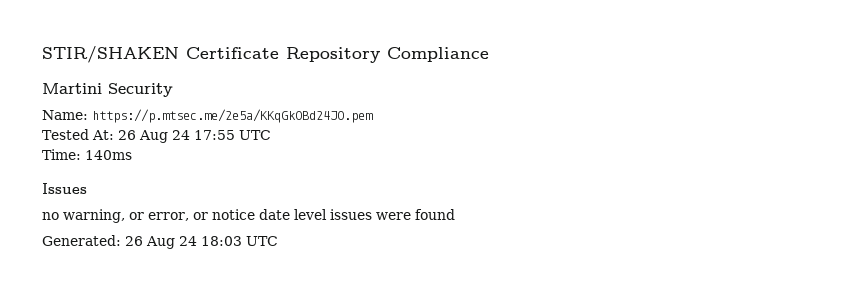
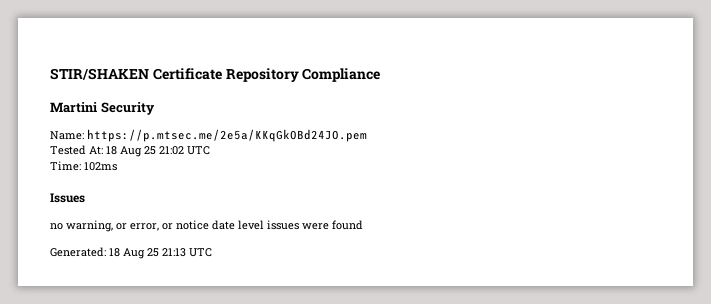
- Tested At: 26 Aug 24 17:55 UTC
+ Tested At: 18 Aug 25 21:02 UTC
- Time: 140ms
+ Time: 102ms
- Generated: 26 Aug 24 18:03 UTC
+ Generated: 18 Aug 25 21:13 UTC

